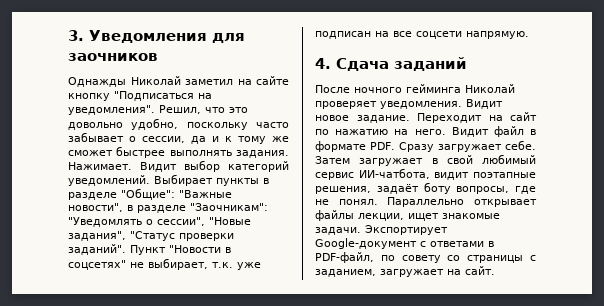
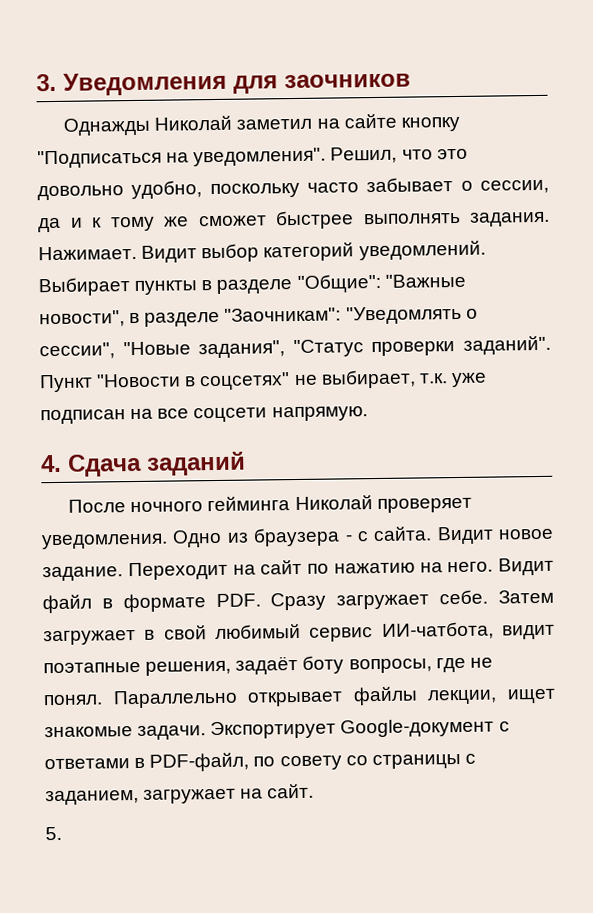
+ Одно из браузера - с сайта.
+ 5.

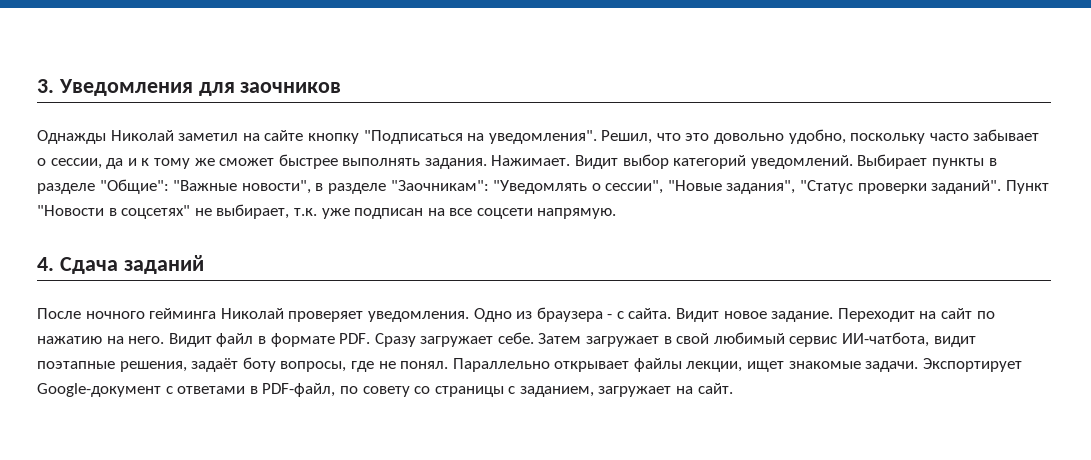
- 5.

